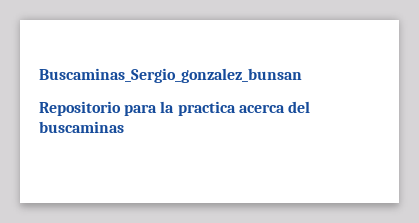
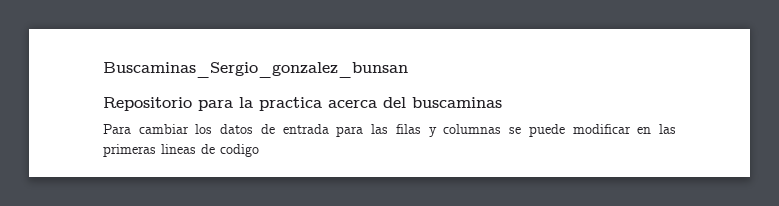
+ Para cambiar los datos de entrada para las filas y columnas se puede modificar en las primeras lineas de codigo

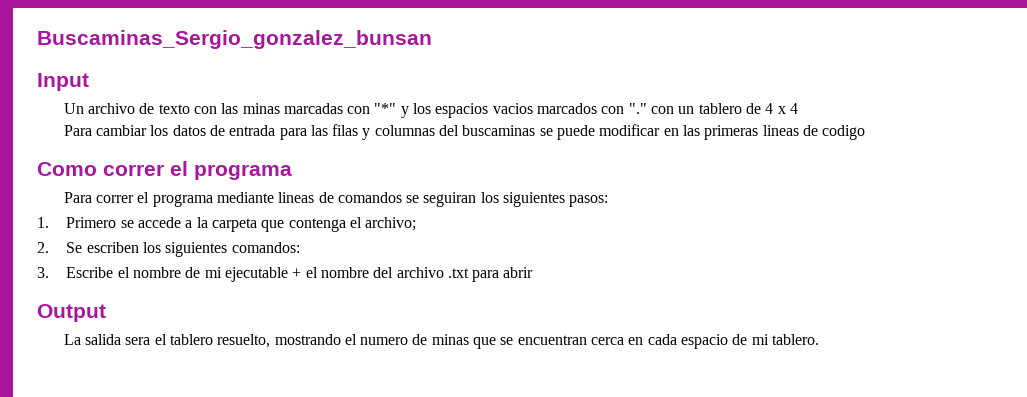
- Repositorio para la practica acerca del buscaminas
+ Input
+ Un archivo de texto con las minas marcadas con "*" y los espacios vacios marcados con "." con un tablero de 4 x 4
- Para cambiar los datos de entrada para las filas y columnas se puede modificar en las primeras lineas de codigo
+ Para cambiar los datos de entrada para las filas y columnas del buscaminas se puede modificar en las primeras lineas de codigo
+ Como correr el programa
+ Para correr el programa mediante lineas de comandos se seguiran los siguientes pasos:
+ 1. Primero se accede a la carpeta que contenga el archivo;
+ 2. Se escriben los siguientes comandos:
+ 3. Escribe el nombre de mi ejecutable + el nombre del archivo .txt para abrir
+ Output
+ La salida sera el tablero resuelto, mostrando el numero de minas que se encuentran cerca en cada espacio de mi tablero.

